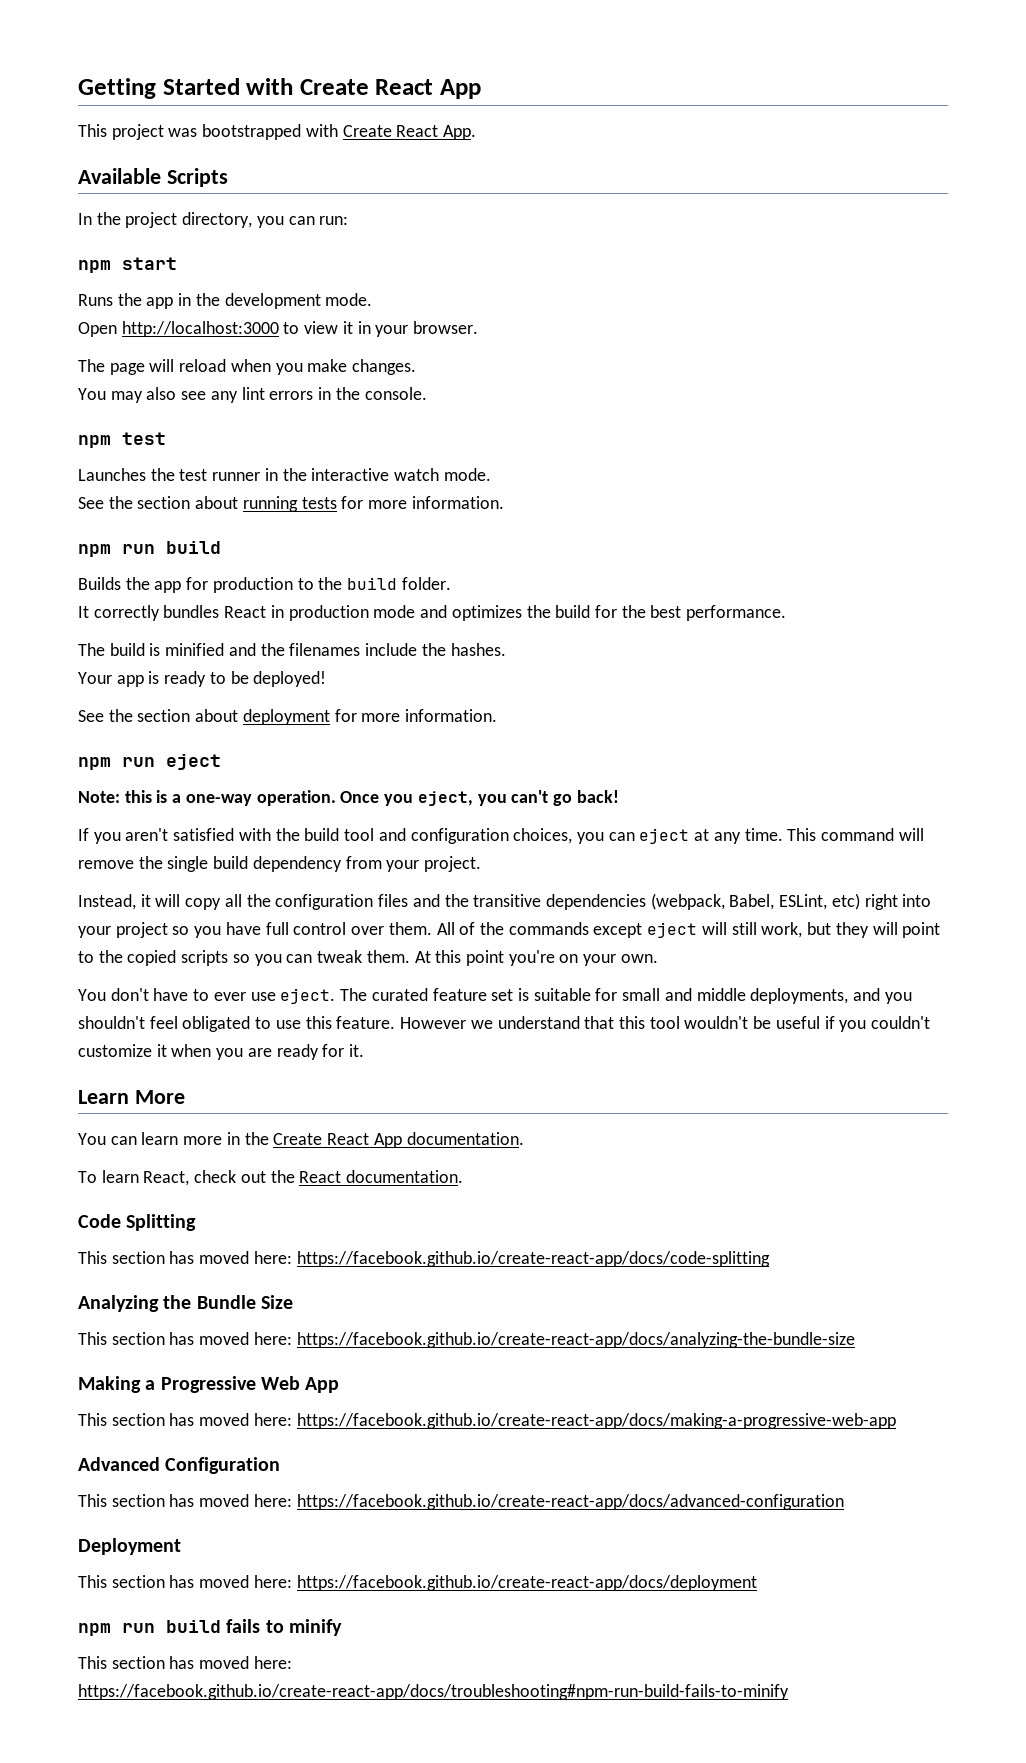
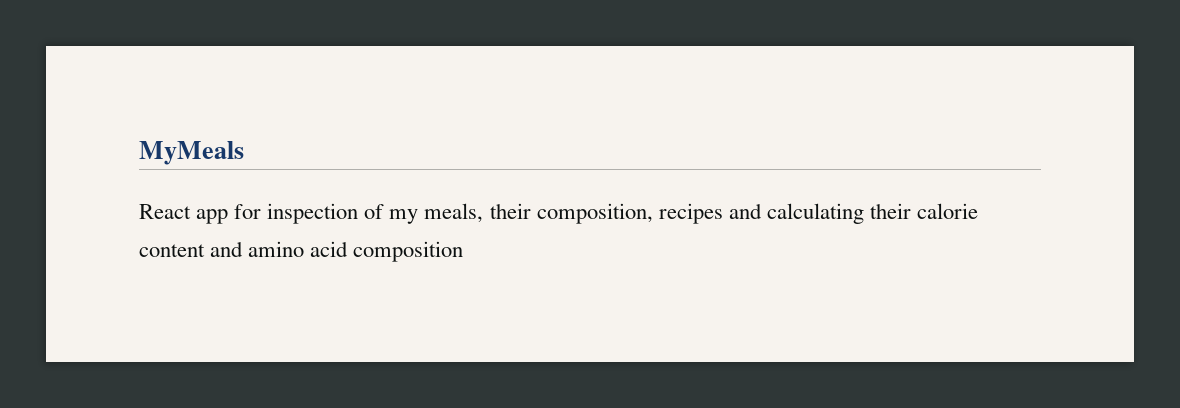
- Getting Started with Create React App
- This project was bootstrapped with Create React App.
- Available Scripts
- In the project directory, you can run:
- npm start
- Runs the app in the development mode.
- Open http://localhost:3000 to view it in your browser.
- The page will reload when you make changes.
- You may also see any lint errors in the console.
- npm test
- Launches the test runner in the interactive watch mode.
- See the section about running tests for more information.
- npm run build
- Builds the app for production to the build folder.
- It correctly bundles React in production mode and optimizes the build for the best performance.
- The build is minified and the filenames include the hashes.
- Your app is ready to be deployed!
- See the section about deployment for more information.
- npm run eject
- Note: this is a one-way operation. Once you eject, you can't go back!
- If you aren't satisfied with the build tool and configuration choices, you can eject at any time. This command will remove the single build dependency from your project.
- Instead, it will copy all the configuration files and the transitive dependencies (webpack, Babel, ESLint, etc) right into your project so you have full control over them. All of the commands except eject will still work, but they will point to the copied scripts so you can tweak them. At this point you're on your own.
- You don't have to ever use eject. The curated feature set is suitable for small and middle deployments, and you shouldn't feel obligated to use this feature. However we understand that this tool wouldn't be useful if you couldn't customize it when you are ready for it.
- Learn More
- You can learn more in the Create React App documentation.
- To learn React, check out the React documentation.
- Code Splitting
- This section has moved here: https://facebook.github.io/create-react-app/docs/code-splitting
- Analyzing the Bundle Size
- This section has moved here: https://facebook.github.io/create-react-app/docs/analyzing-the-bundle-size
- Making a Progressive Web App
- This section has moved here: https://facebook.github.io/create-react-app/docs/making-a-progressive-web-app
- Advanced Configuration
- This section has moved here: https://facebook.github.io/create-react-app/docs/advanced-configuration
- Deployment
- This section has moved here: https://facebook.github.io/create-react-app/docs/deployment
- npm run build fails to minify
- This section has moved here: https://facebook.github.io/create-react-app/docs/troubleshooting#npm-run-build-fails-to-minify
+ MyMeals
+ React app for inspection of my meals, their composition, recipes and calculating their calorie content and amino acid composition

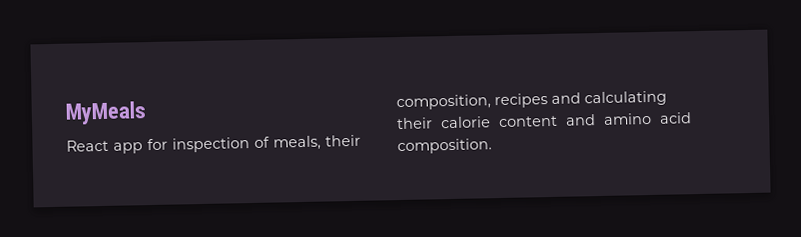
- React app for inspection of my meals, their composition, recipes and calculating their calorie content and amino acid composition
+ React app for inspection of meals, their composition, recipes and calculating their calorie content and amino acid composition.

